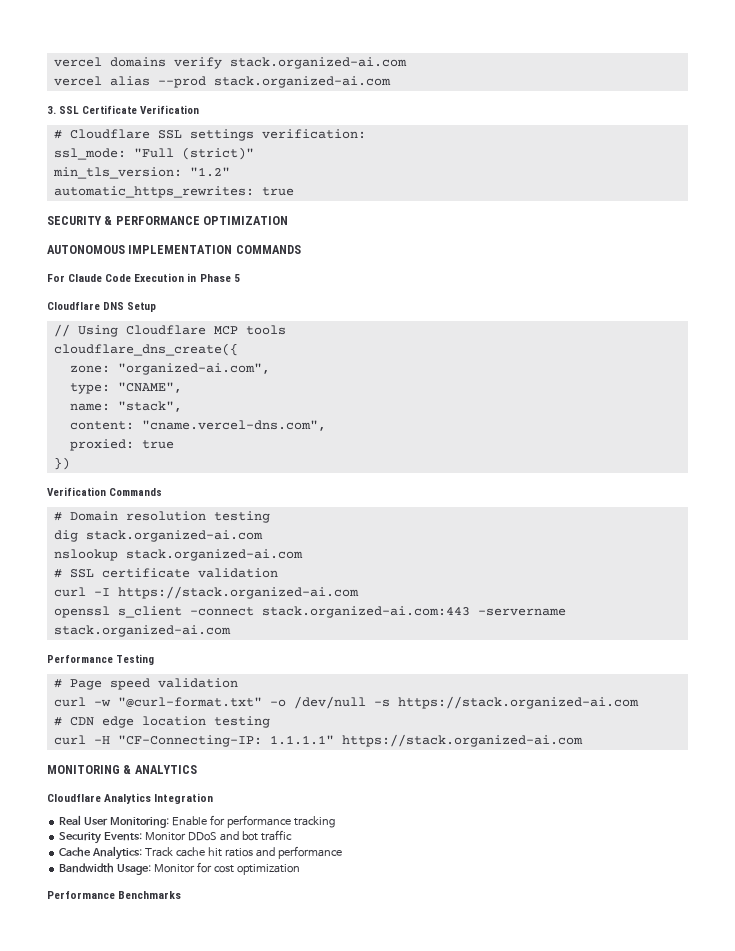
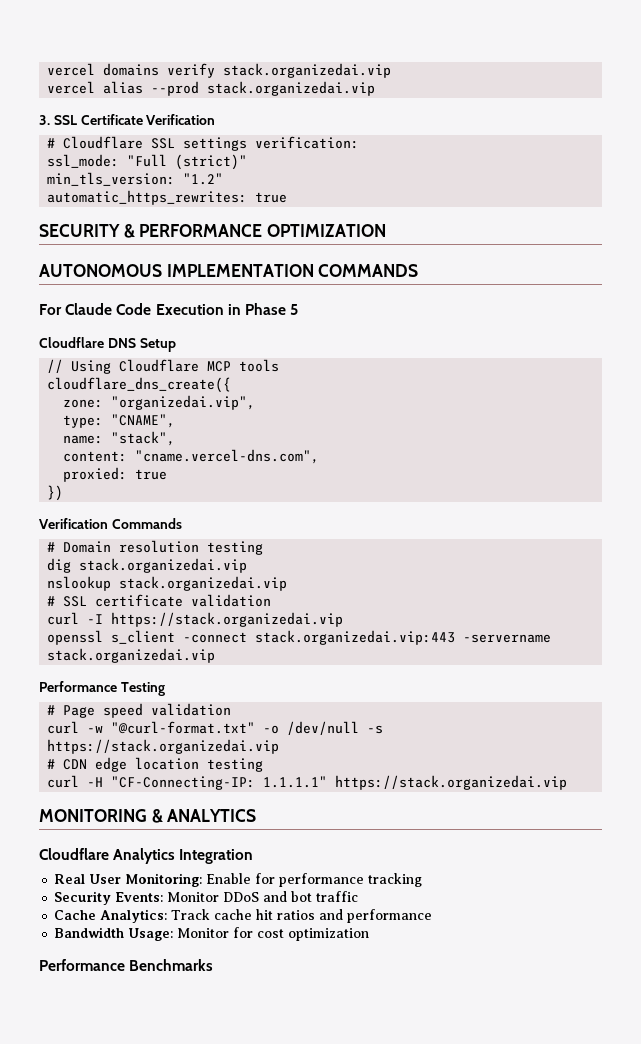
- vercel domains verify stack.organized-ai.com
+ vercel domains verify stack.organizedai.vip
- vercel alias --prod stack.organized-ai.com
+ vercel alias --prod stack.organizedai.vip
- zone: "organized-ai.com",
+ zone: "organizedai.vip",
- dig stack.organized-ai.com
+ dig stack.organizedai.vip
- nslookup stack.organized-ai.com
+ nslookup stack.organizedai.vip
- curl -I https://stack.organized-ai.com
+ curl -I https://stack.organizedai.vip
- openssl s_client -connect stack.organized-ai.com:443 -servername stack.organized-ai.com
+ openssl s_client -connect stack.organizedai.vip:443 -servername stack.organizedai.vip
- curl -w "@curl-format.txt" -o /dev/null -s https://stack.organized-ai.com
+ curl -w "@curl-format.txt" -o /dev/null -s https://stack.organizedai.vip
- curl -H "CF-Connecting-IP: 1.1.1.1" https://stack.organized-ai.com
+ curl -H "CF-Connecting-IP: 1.1.1.1" https://stack.organizedai.vip

